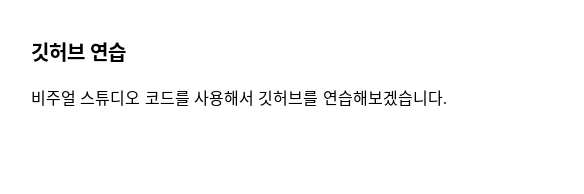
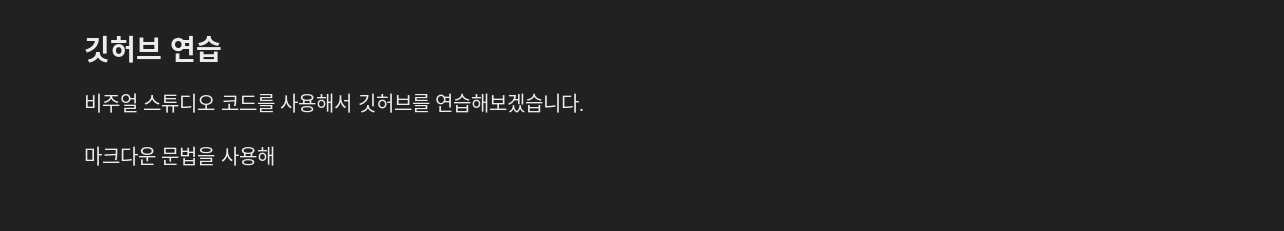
+ 마크다운 문법을 사용해

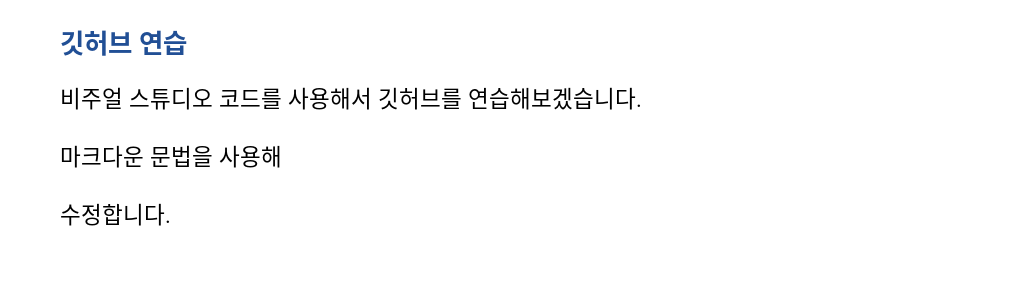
+ 수정합니다.

